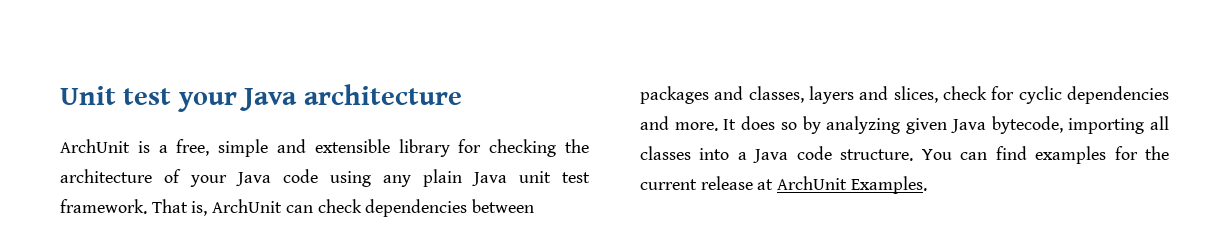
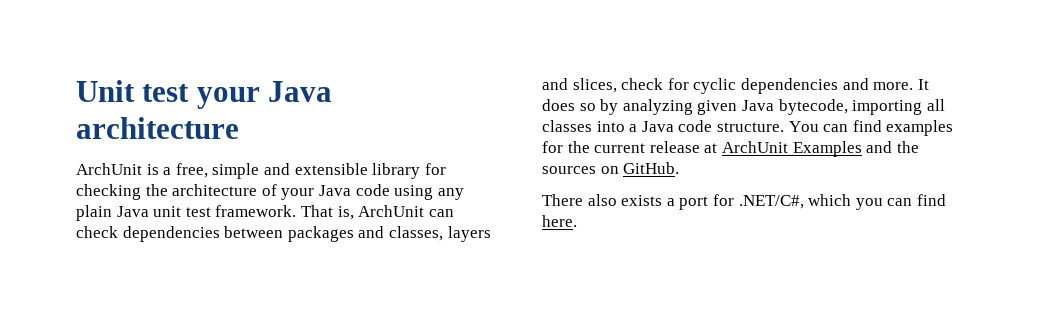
- You can find examples for the current release at ArchUnit Examples.
+ You can find examples for the current release at ArchUnit Examples and the sources on GitHub.
+ There also exists a port for .NET/C#, which you can find here.

